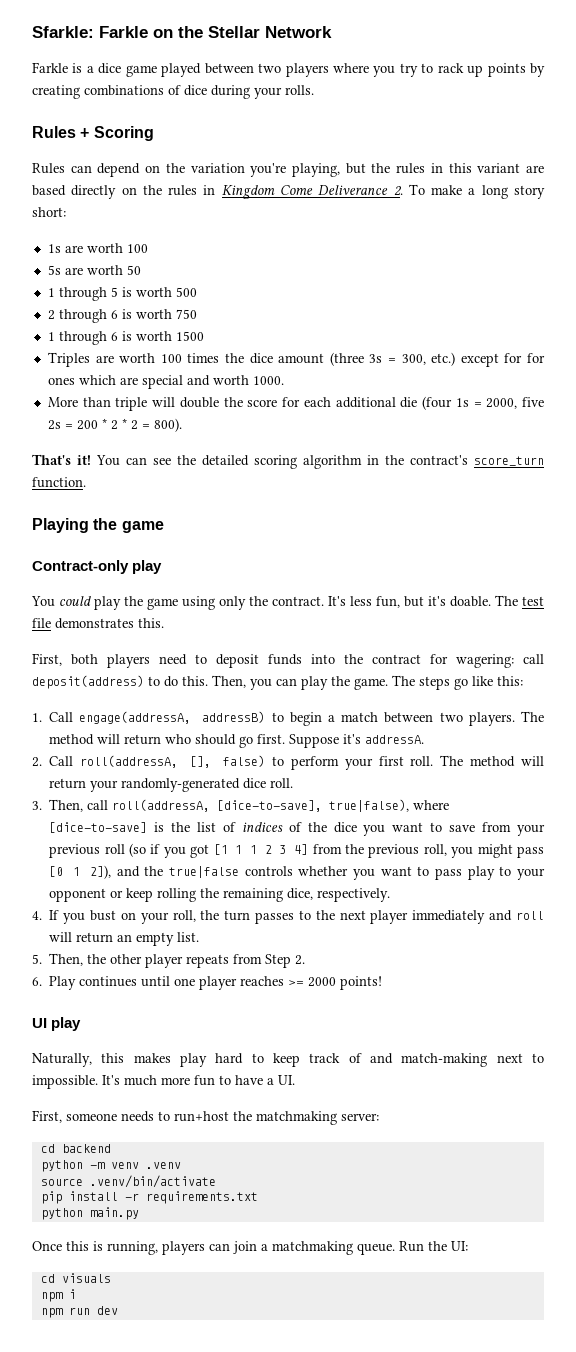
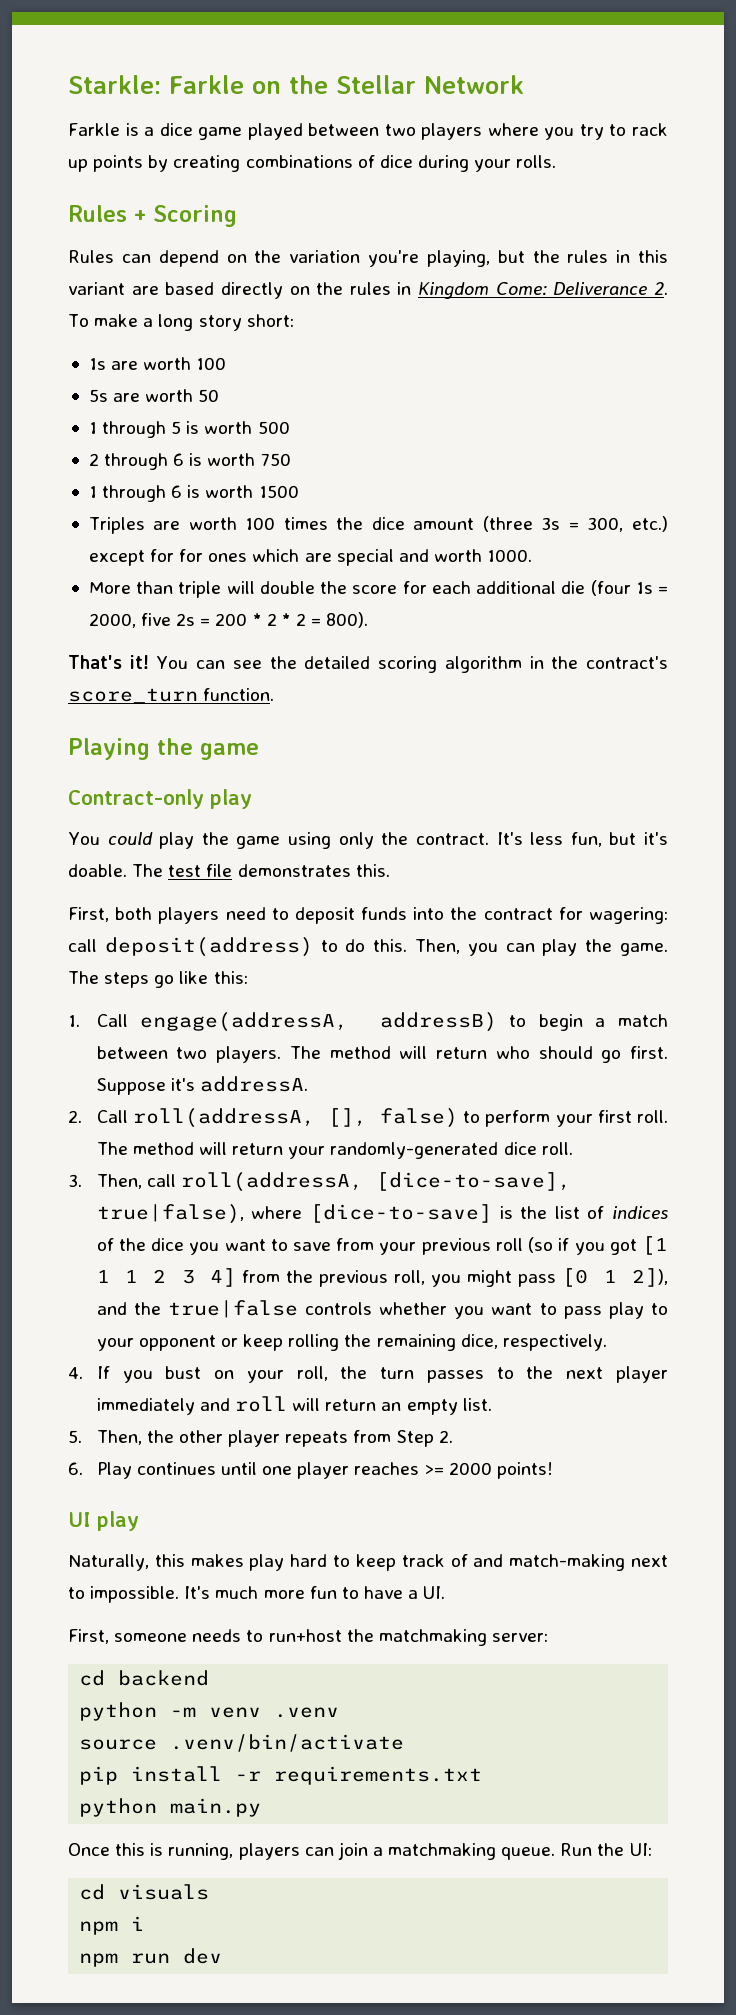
- Sfarkle: Farkle on the Stellar Network
+ Starkle: Farkle on the Stellar Network
- Rules can depend on the variation you're playing, but the rules in this variant are based directly on the rules in Kingdom Come Deliverance 2. To make a long story short:
+ Rules can depend on the variation you're playing, but the rules in this variant are based directly on the rules in Kingdom Come: Deliverance 2. To make a long story short:

